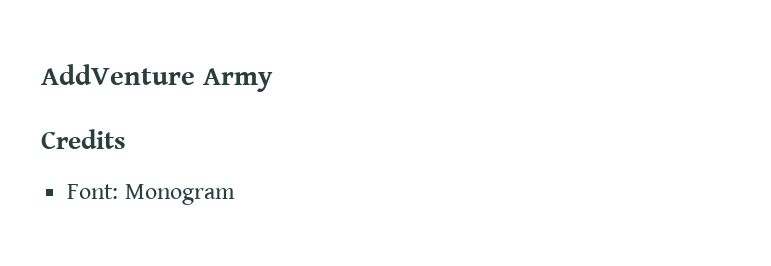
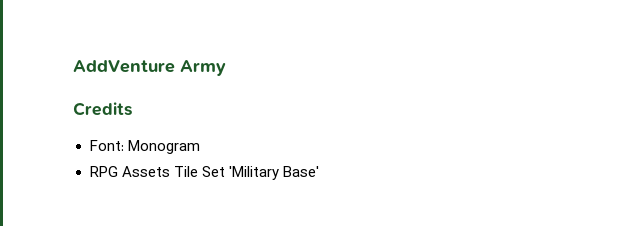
+ RPG Assets Tile Set 'Military Base'

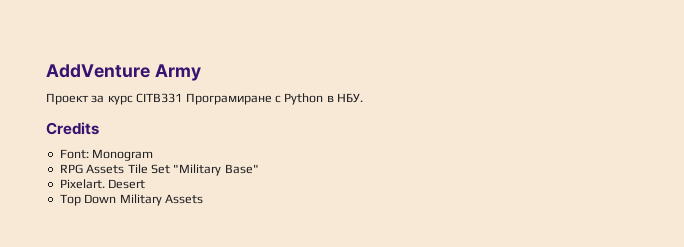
+ Проект за курс CITB331 Програмиране с Python в НБУ.
- RPG Assets Tile Set 'Military Base'
+ RPG Assets Tile Set "Military Base"
+ Pixelart. Desert
+ Top Down Military Assets

